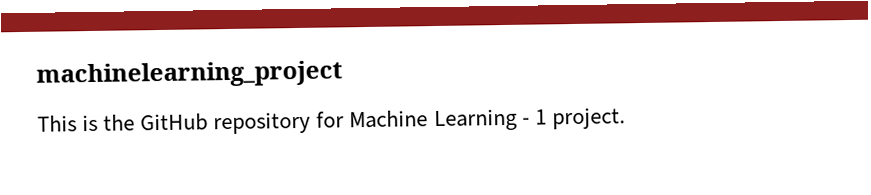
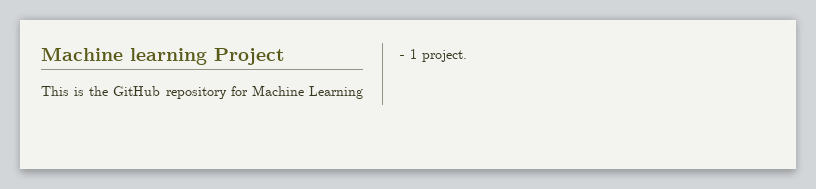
- machinelearning_project
+ Machine learning Project

